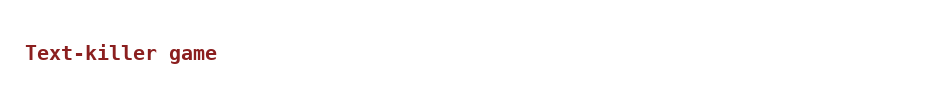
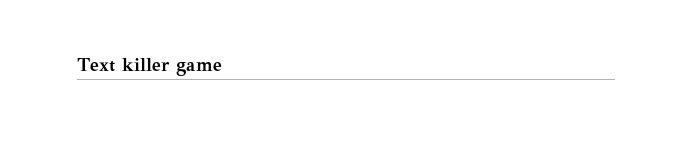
- Text-killer game
+ Text killer game

